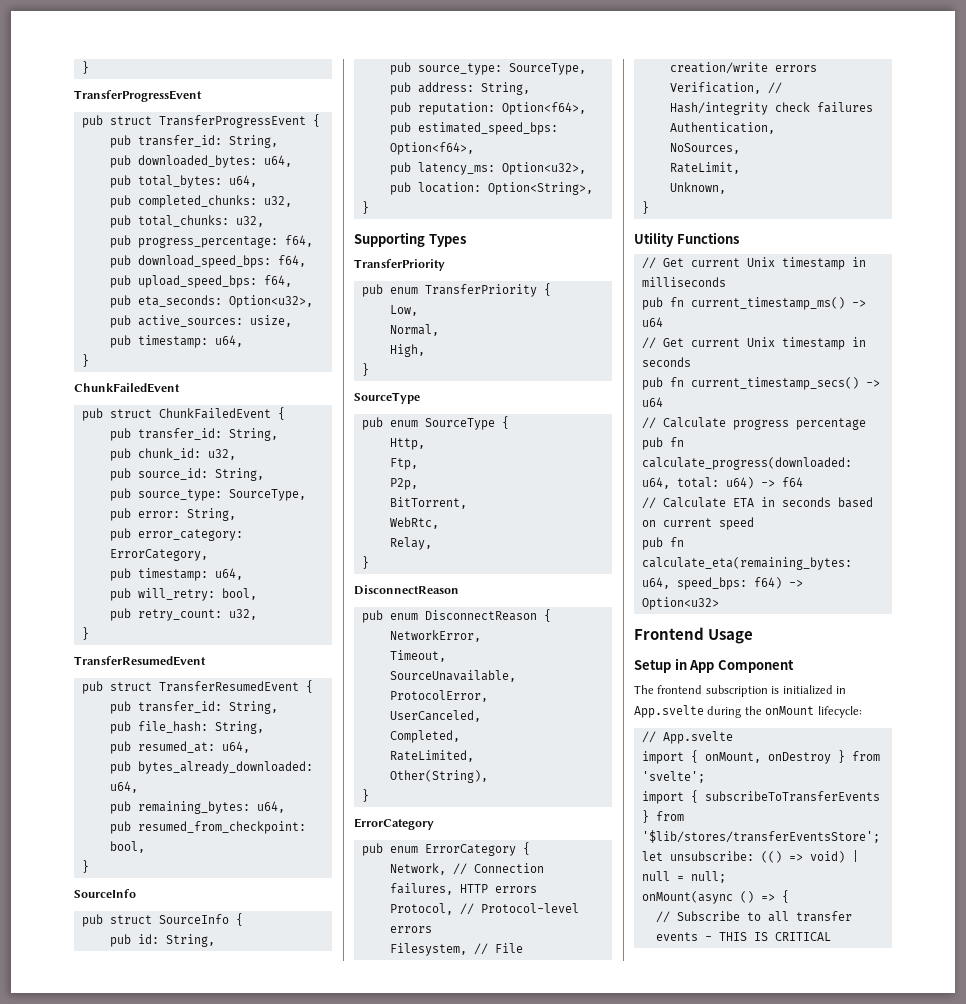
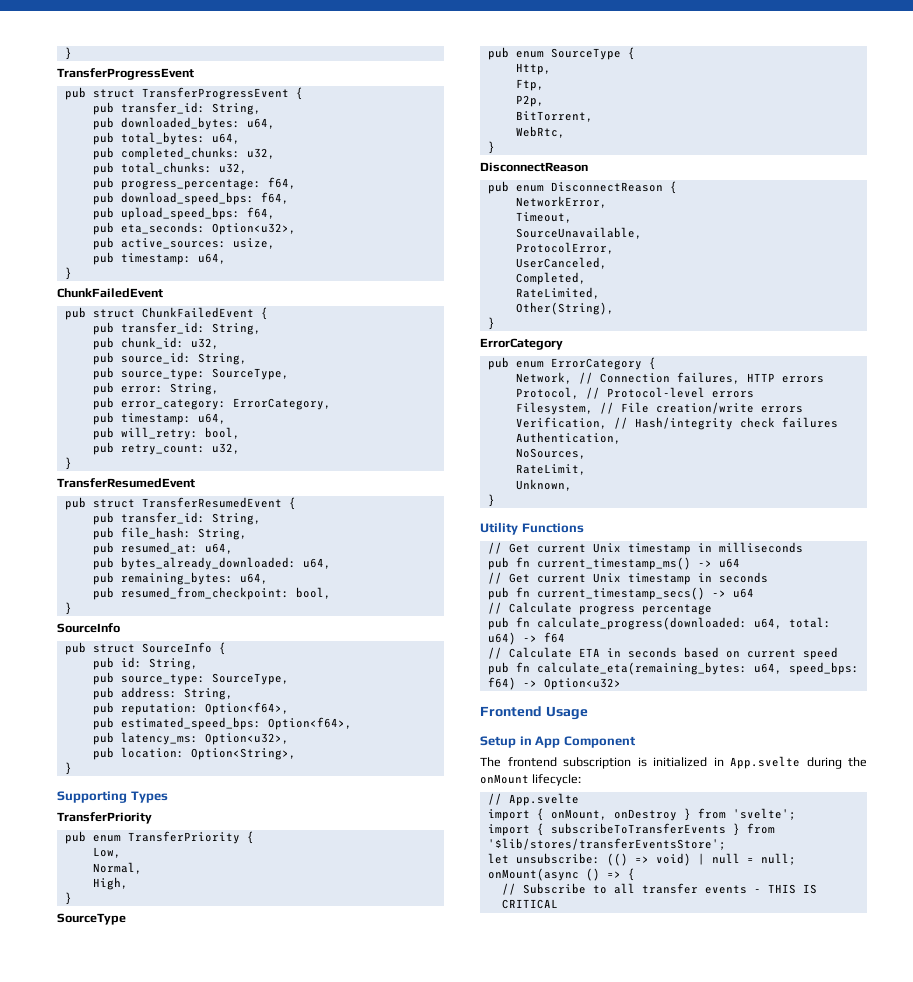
- Relay,

